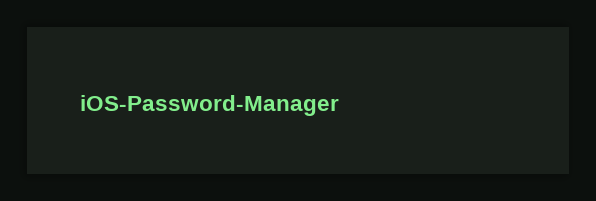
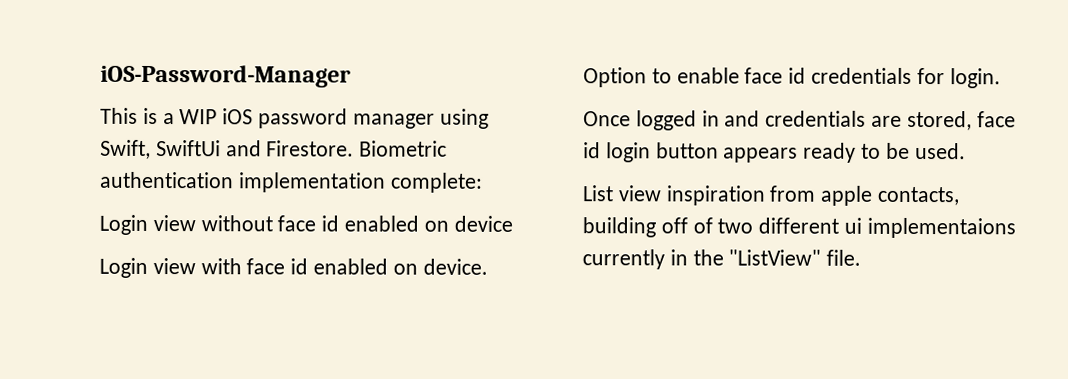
+ This is a WIP iOS password manager using Swift, SwiftUi and Firestore. Biometric authentication implementation complete:
+ Login view without face id enabled on device
+ Login view with face id enabled on device. Option to enable face id credentials for login.
+ Once logged in and credentials are stored, face id login button appears ready to be used.
+ List view inspiration from apple contacts, building off of two different ui implementaions currently in the "ListView" file.

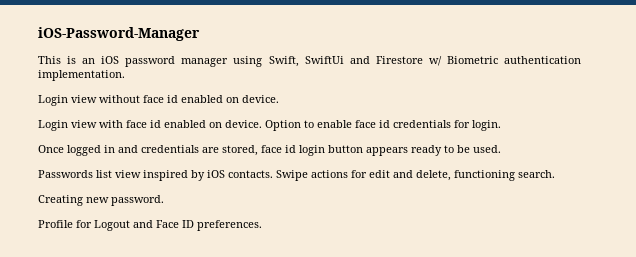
- This is a WIP iOS password manager using Swift, SwiftUi and Firestore. Biometric authentication implementation complete:
+ This is an iOS password manager using Swift, SwiftUi and Firestore w/ Biometric authentication implementation.
- Login view without face id enabled on device
+ Login view without face id enabled on device.
- List view inspiration from apple contacts, building off of two different ui implementaions currently in the "ListView" file.
+ Passwords list view inspired by iOS contacts. Swipe actions for edit and delete, functioning search.
+ Creating new password.
+ Profile for Logout and Face ID preferences.

